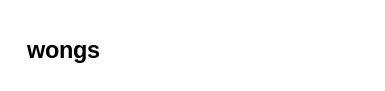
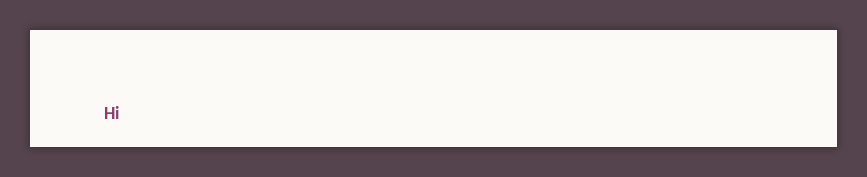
- wongs
+ Hi

